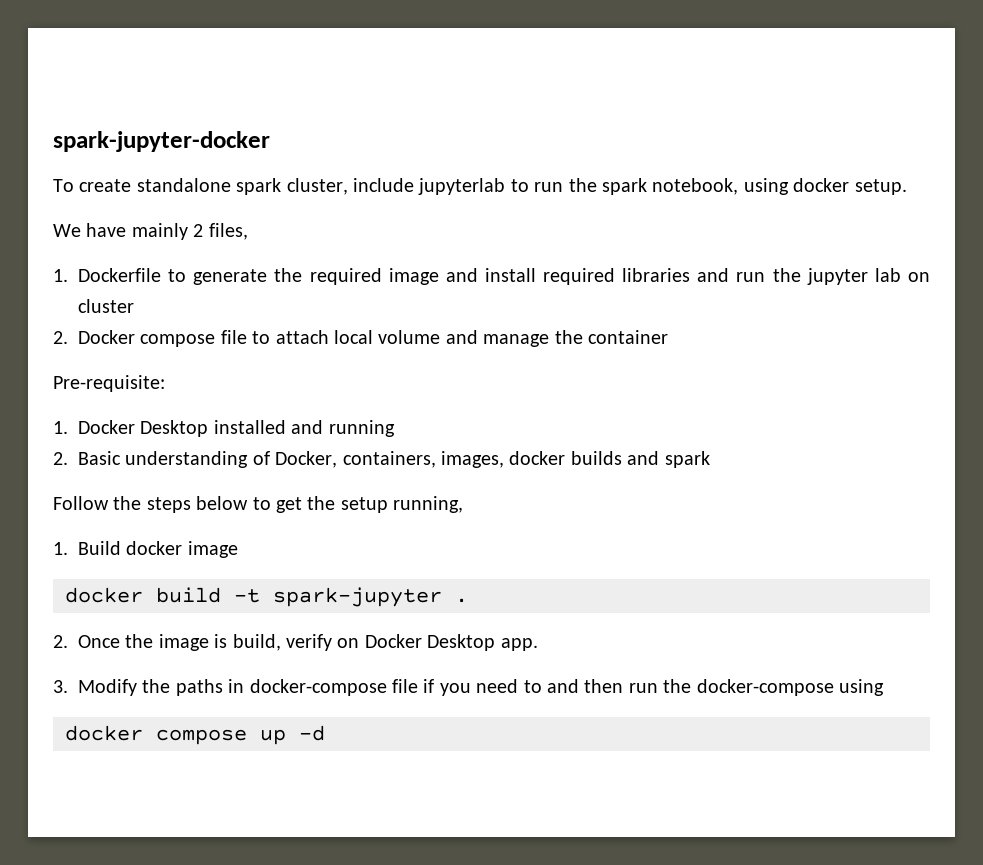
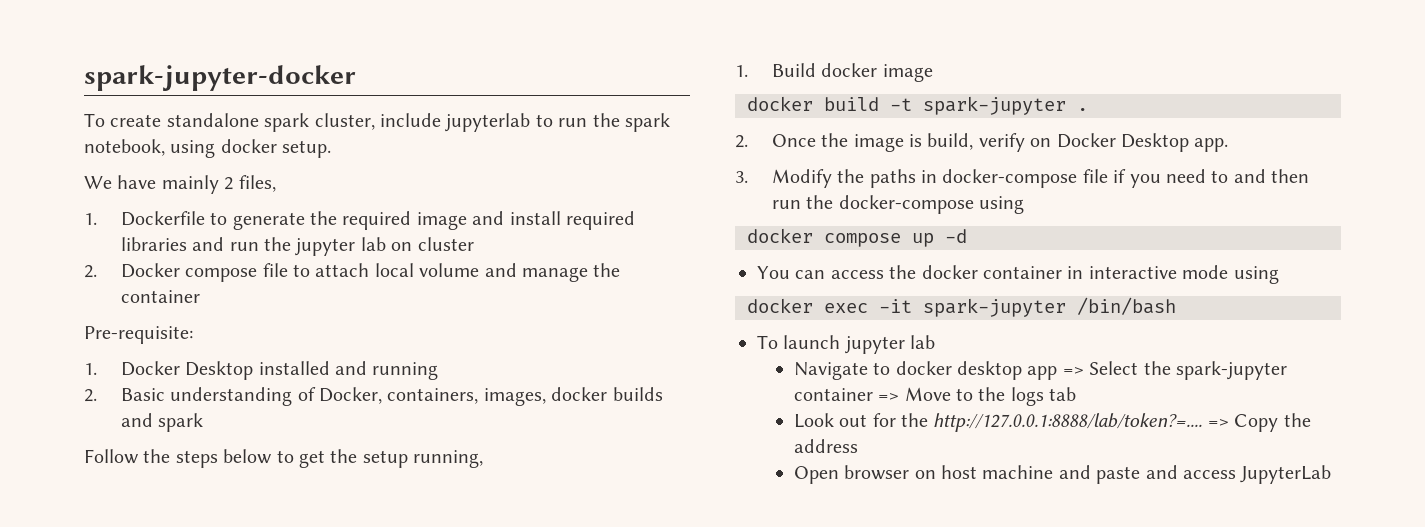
+ You can access the docker container in interactive mode using
+ docker exec -it spark-jupyter /bin/bash
+ To launch jupyter lab
+ Navigate to docker desktop app => Select the spark-jupyter container => Move to the logs tab
+ Look out for the http://127.0.0.1:8888/lab/token?=.... => Copy the address
+ Open browser on host machine and paste and access JupyterLab

